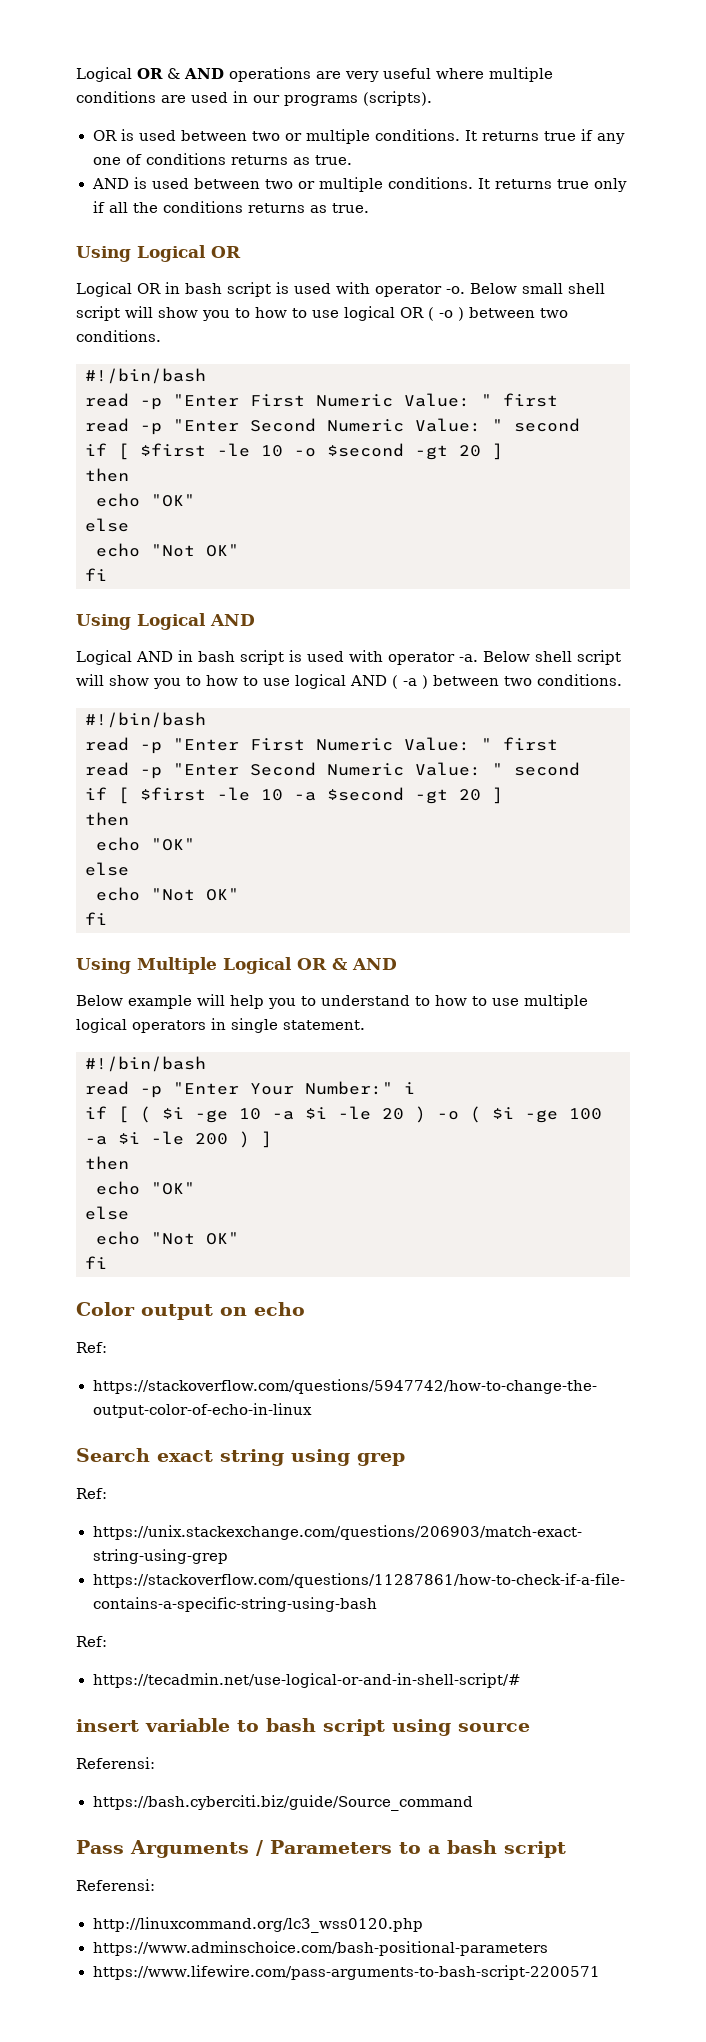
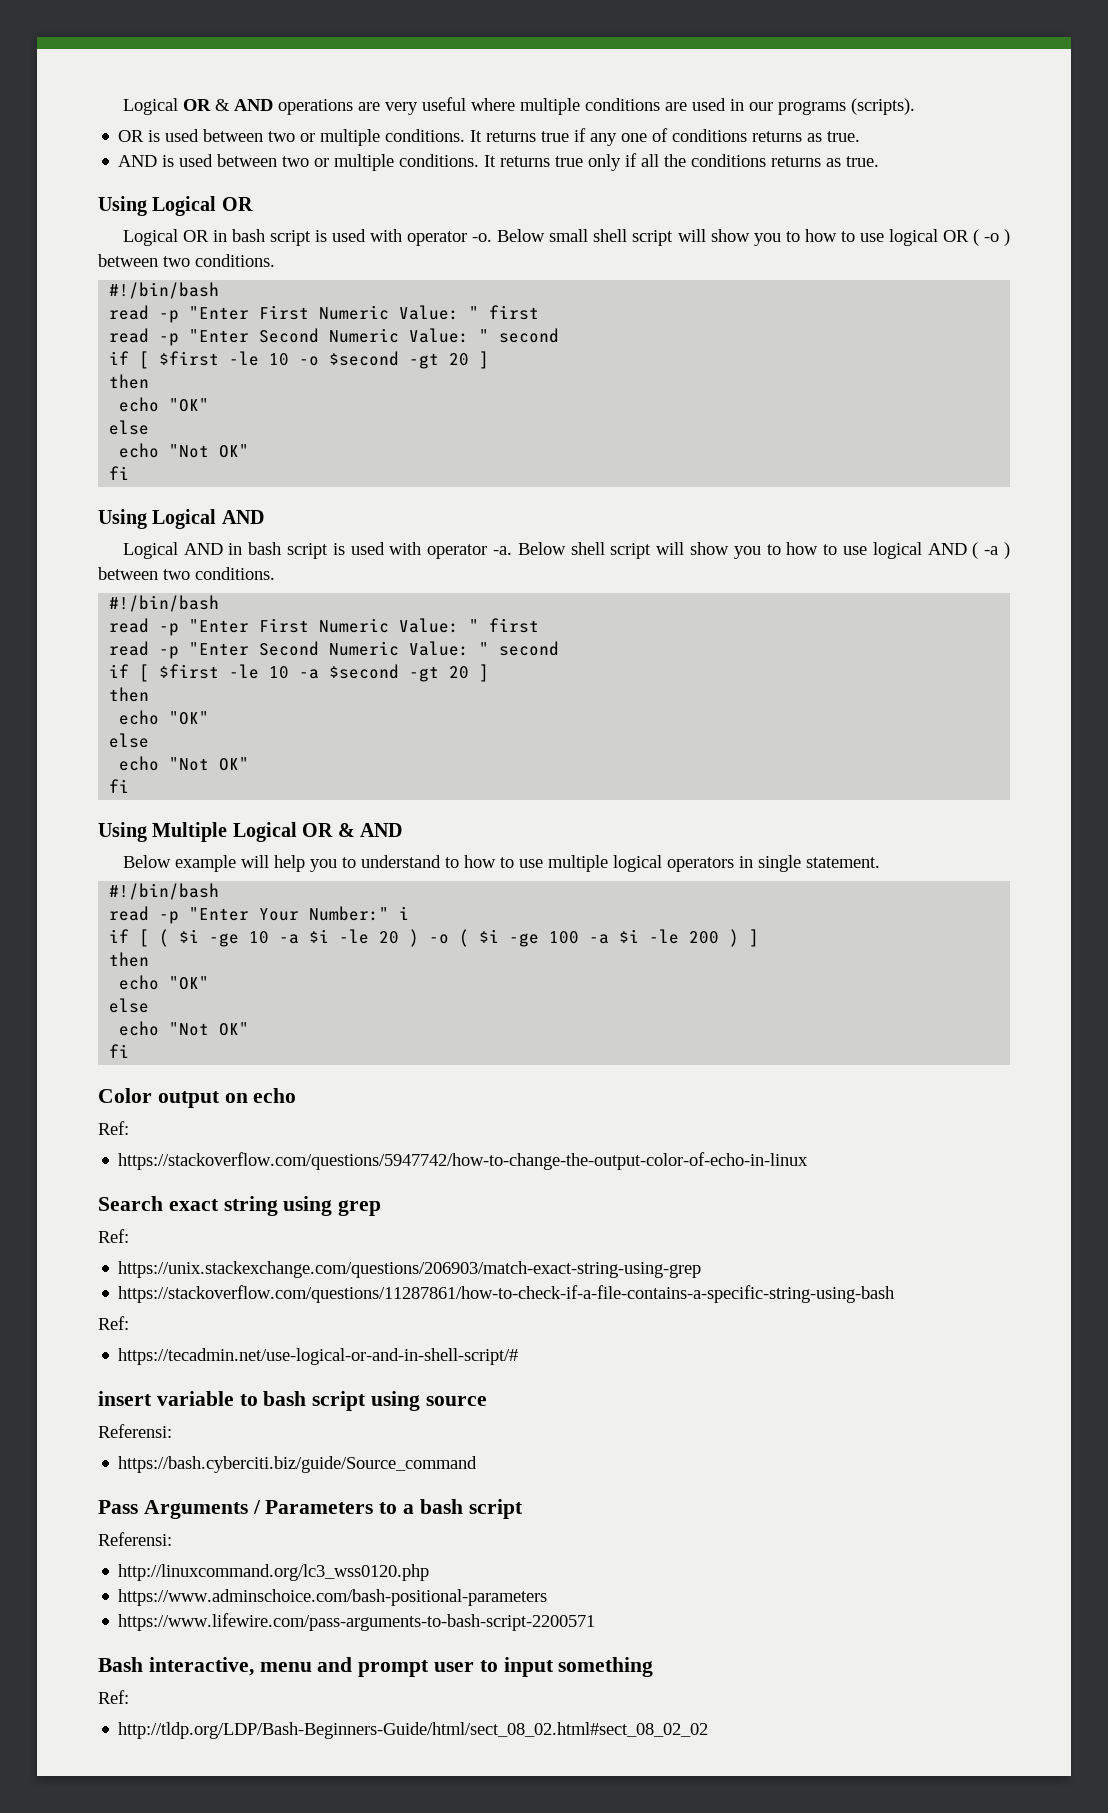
+ Bash interactive, menu and prompt user to input something
+ Ref:
+ http://tldp.org/LDP/Bash-Beginners-Guide/html/sect_08_02.html#sect_08_02_02

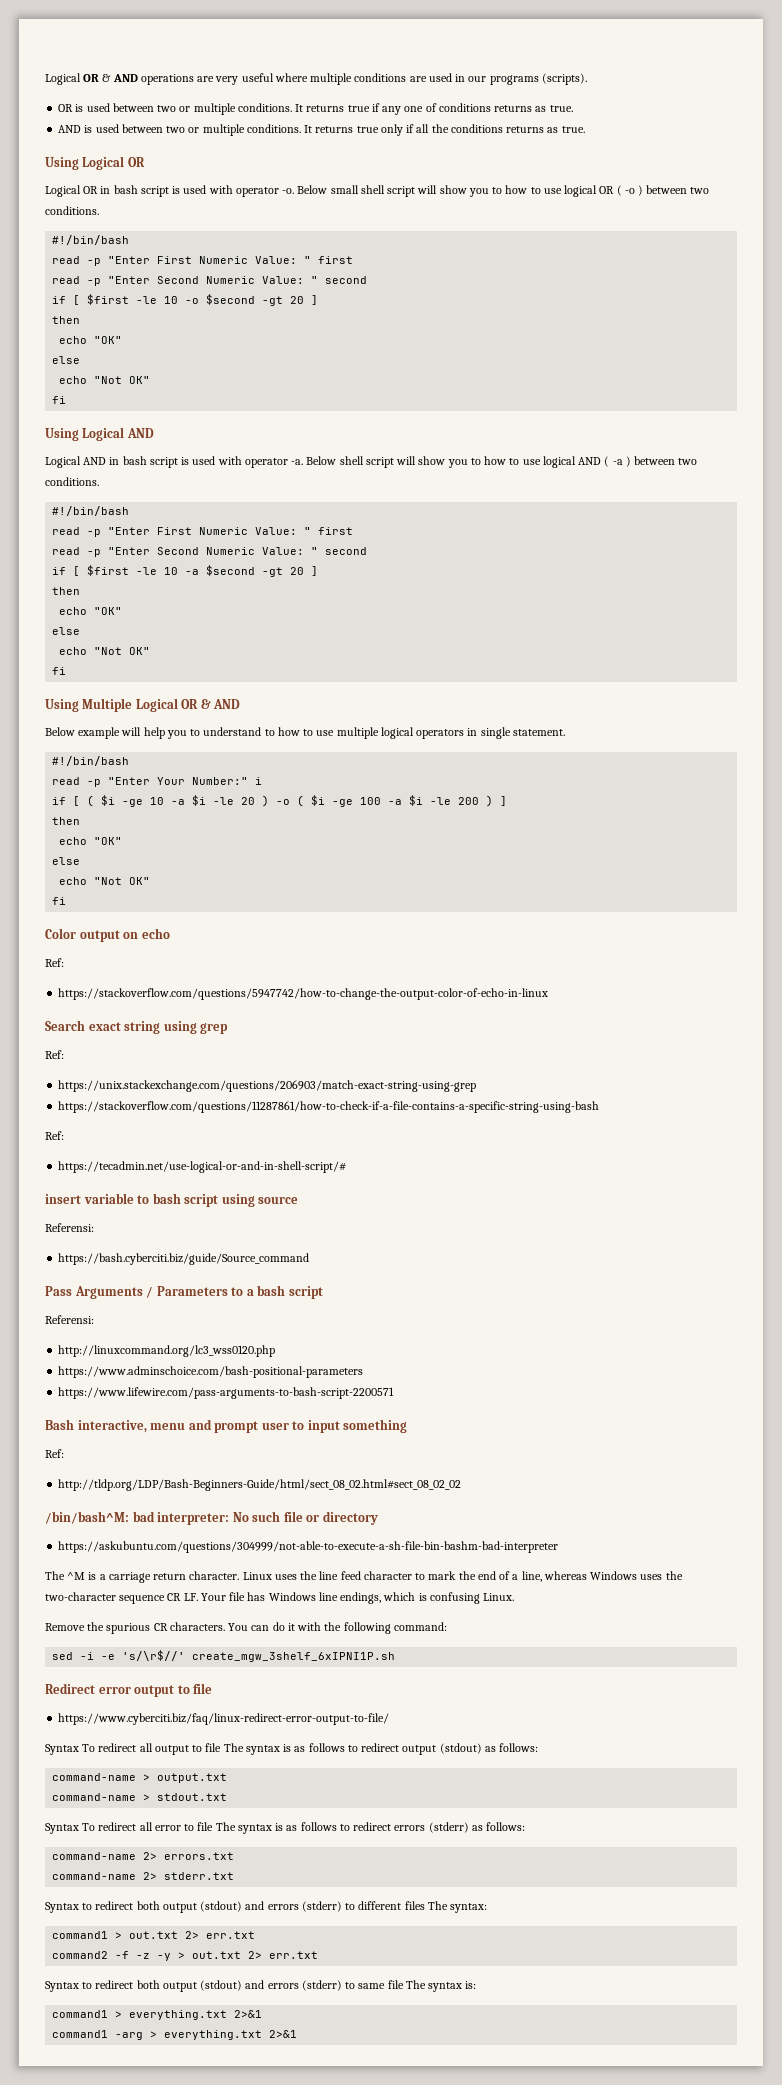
+ /bin/bash^M: bad interpreter: No such file or directory
+ https://askubuntu.com/questions/304999/not-able-to-execute-a-sh-file-bin-bashm-bad-interpreter
+ The ^M is a carriage return character. Linux uses the line feed character to mark the end of a line, whereas Windows uses the two-character sequence CR LF. Your file has Windows line endings, which is confusing Linux.
+ Remove the spurious CR characters. You can do it with the following command:
+ sed -i -e 's/\r$//' create_mgw_3shelf_6xIPNI1P.sh
+ Redirect error output to file
+ https://www.cyberciti.biz/faq/linux-redirect-error-output-to-file/
+ Syntax To redirect all output to file The syntax is as follows to redirect output (stdout) as follows:
+ command-name > output.txt
+ command-name > stdout.txt
+ Syntax To redirect all error to file The syntax is as follows to redirect errors (stderr) as follows:
+ command-name 2> errors.txt
+ command-name 2> stderr.txt
+ Syntax to redirect both output (stdout) and errors (stderr) to different files The syntax:
+ command1 > out.txt 2> err.txt
+ command2 -f -z -y > out.txt 2> err.txt
+ Syntax to redirect both output (stdout) and errors (stderr) to same file The syntax is:
+ command1 > everything.txt 2>&1
+ command1 -arg > everything.txt 2>&1

